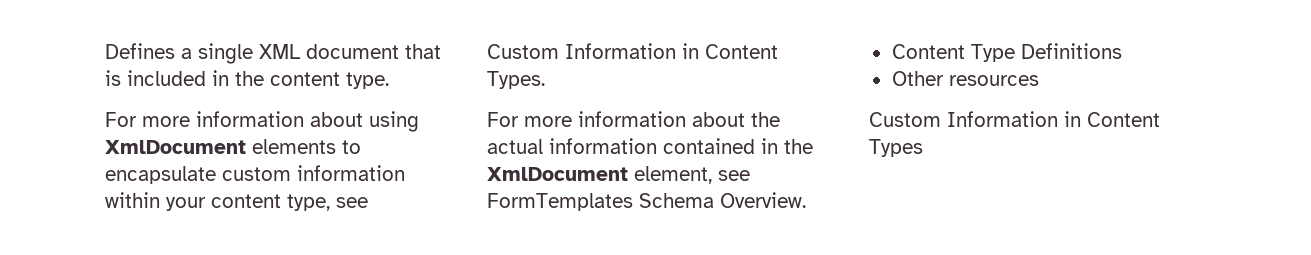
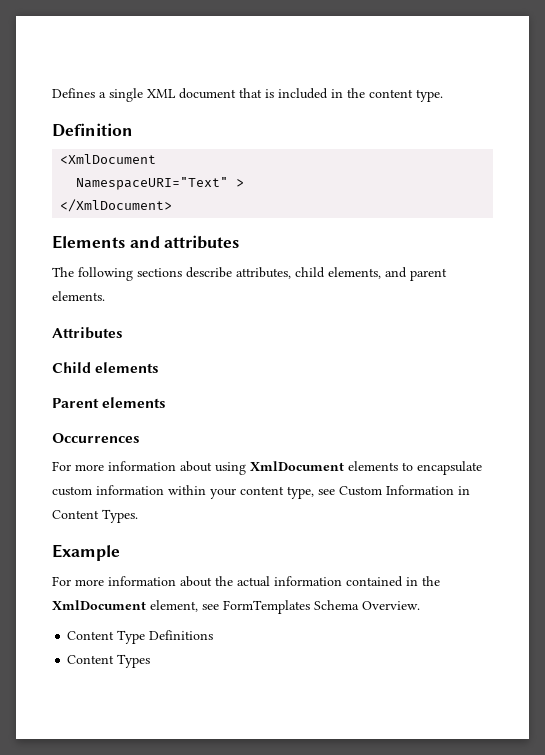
+ Definition
+ <XmlDocument
+ NamespaceURI="Text" >
+ </XmlDocument>
+ Elements and attributes
+ The following sections describe attributes, child elements, and parent elements.
+ Attributes
+ Child elements
+ Parent elements
+ Occurrences
+ Example
- Other resources
- Custom Information in Content Types
+ Content Types

